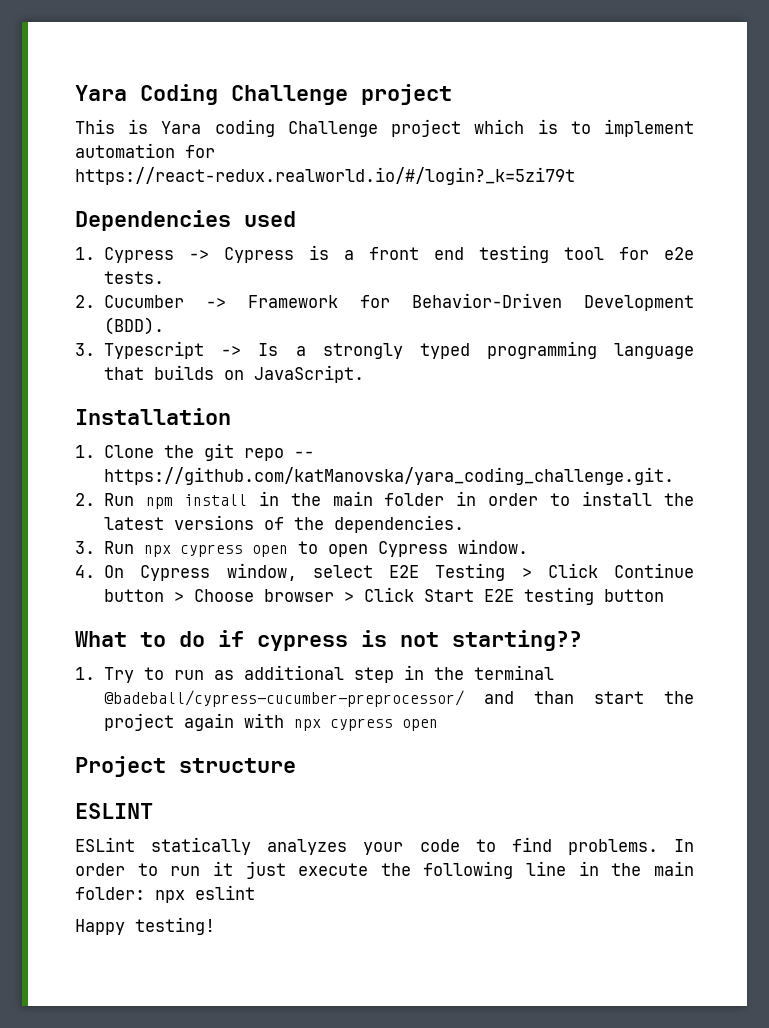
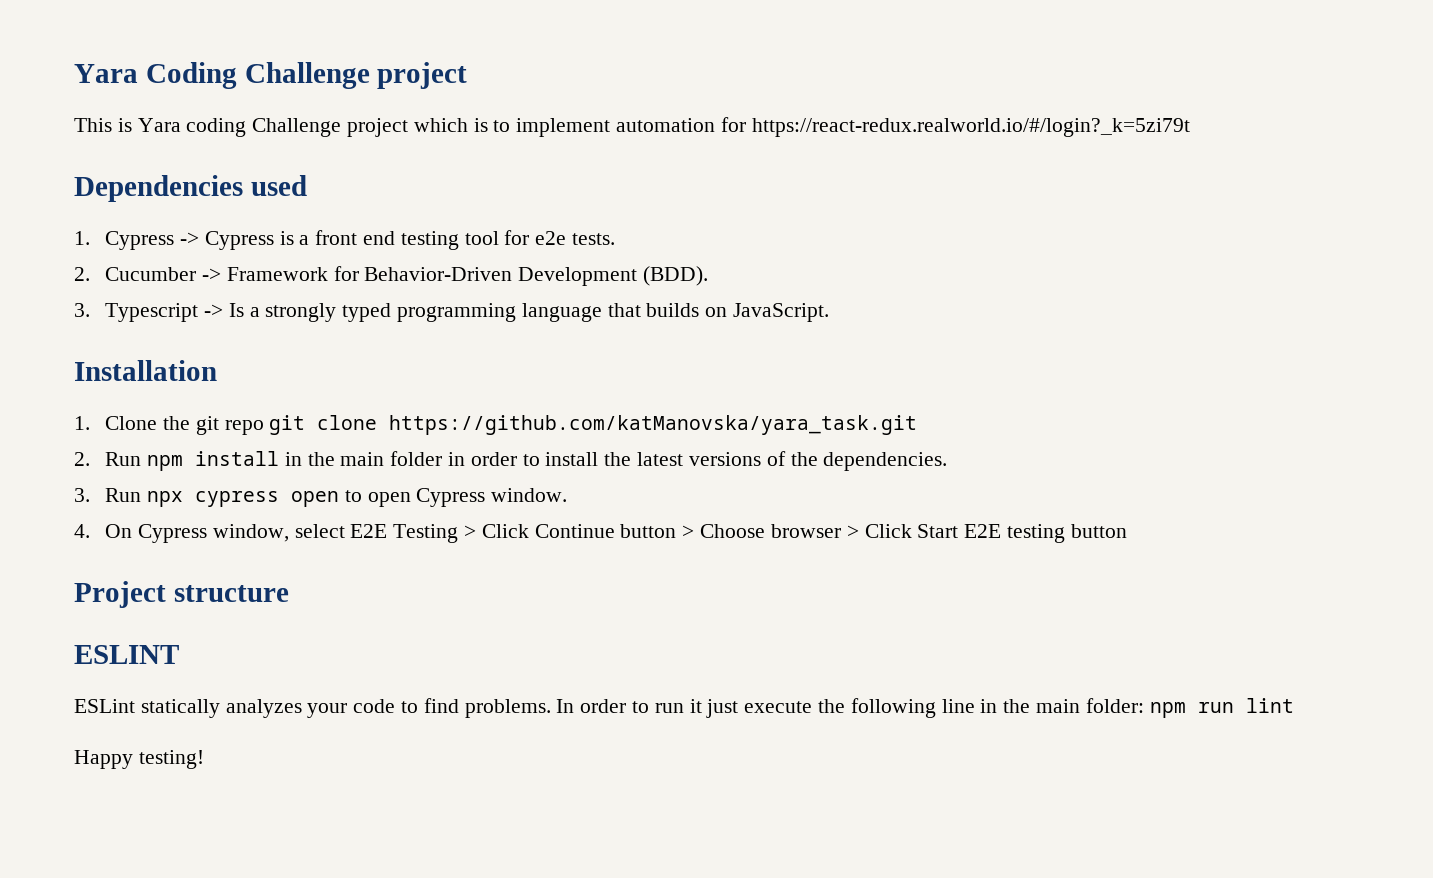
- 1. Clone the git repo -- https://github.com/katManovska/yara_coding_challenge.git.
+ 1. Clone the git repo git clone https://github.com/katManovska/yara_task.git
- What to do if cypress is not starting??
- 1. Try to run as additional step in the terminal @badeball/cypress-cucumber-preprocessor/ and than start the project again with npx cypress open
- In order to run it just execute the following line in the main folder: npx eslint
+ In order to run it just execute the following line in the main folder: npm run lint

